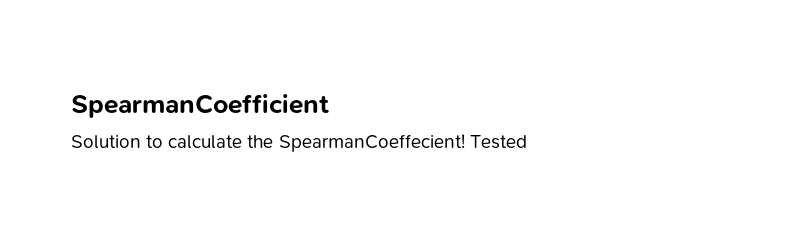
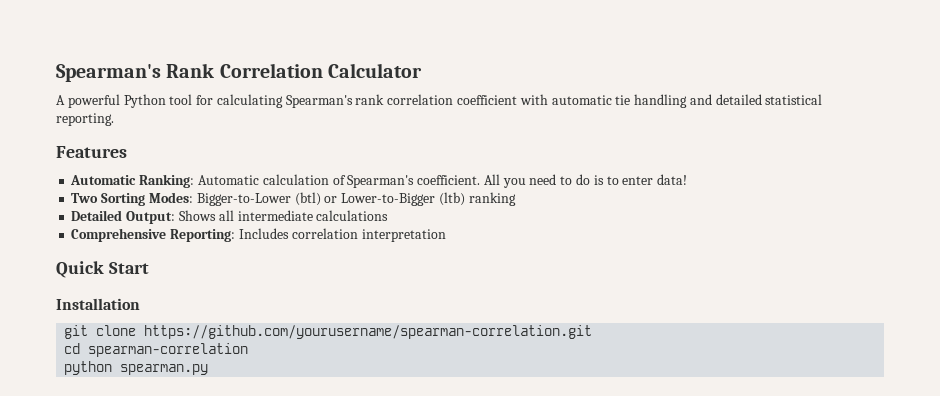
- SpearmanCoefficient
- Solution to calculate the SpearmanCoeffecient! Tested
+ Spearman's Rank Correlation Calculator
+ A powerful Python tool for calculating Spearman's rank correlation coefficient with automatic tie handling and detailed statistical reporting.
+ Features
+ Automatic Ranking: Automatic calculation of Spearman's coefficient. All you need to do is to enter data!
+ Two Sorting Modes: Bigger-to-Lower (btl) or Lower-to-Bigger (ltb) ranking
+ Detailed Output: Shows all intermediate calculations
+ Comprehensive Reporting: Includes correlation interpretation
+ Quick Start
+ Installation
+ git clone https://github.com/yourusername/spearman-correlation.git
+ cd spearman-correlation
+ python spearman.py

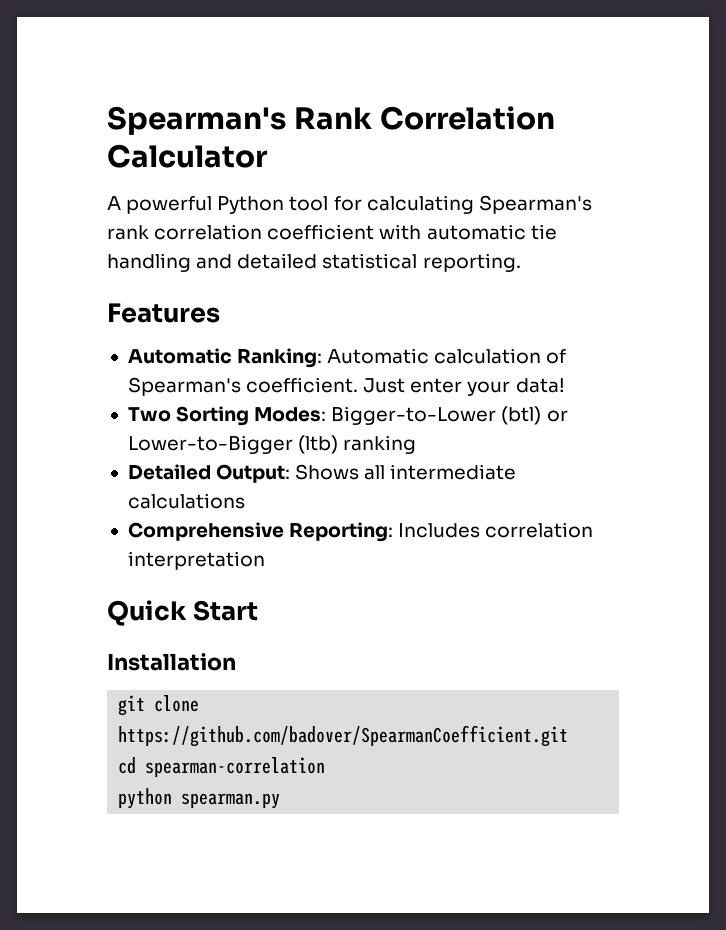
- All you need to do is to enter data!
+ Just enter your data!
- git clone https://github.com/yourusername/spearman-correlation.git
+ git clone https://github.com/badover/SpearmanCoefficient.git

